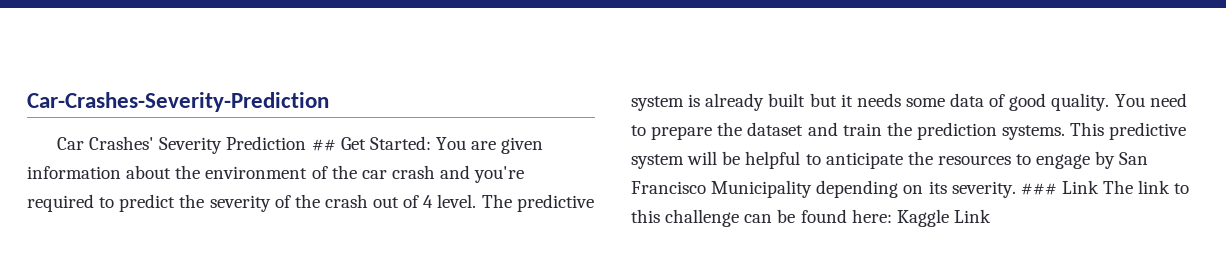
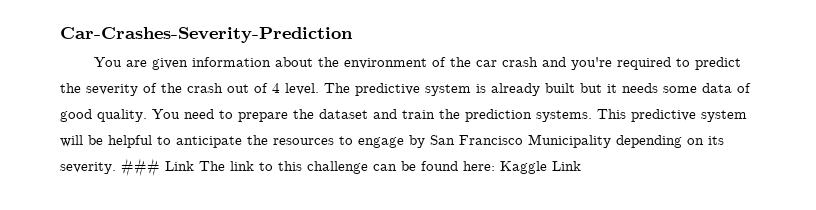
- Car Crashes' Severity Prediction ## Get Started: You are given information about the environment of the car crash and you're required to predict the severity of the crash out of 4 level.
+ You are given information about the environment of the car crash and you're required to predict the severity of the crash out of 4 level.

